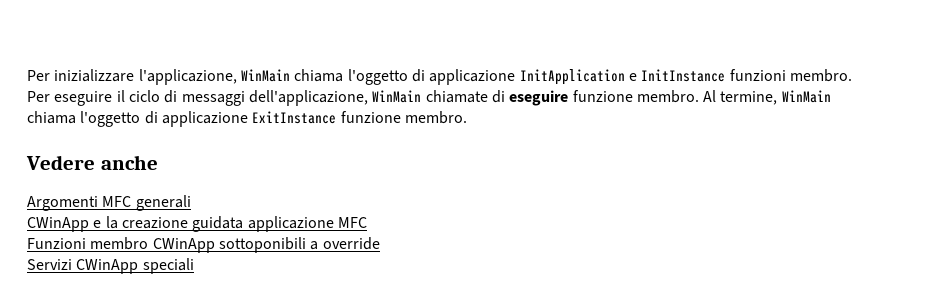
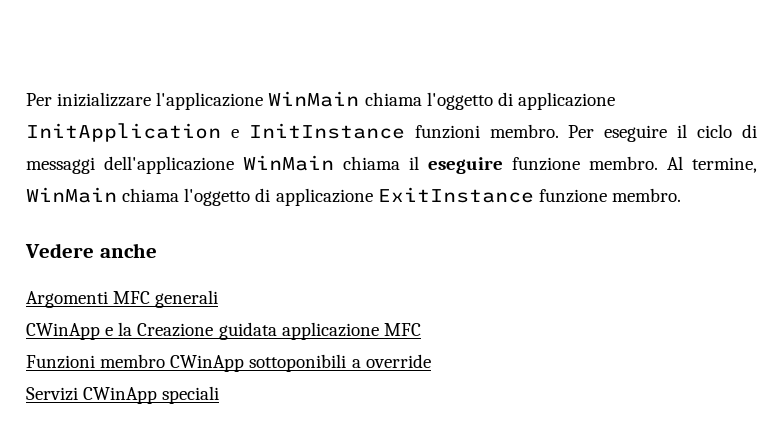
- Per inizializzare l'applicazione, WinMain chiama l'oggetto di applicazione InitApplication e InitInstance funzioni membro.
+ Per inizializzare l'applicazione WinMain chiama l'oggetto di applicazione InitApplication e InitInstance funzioni membro.
- Per eseguire il ciclo di messaggi dell'applicazione, WinMain chiamate di eseguire funzione membro.
+ Per eseguire il ciclo di messaggi dell'applicazione WinMain chiama il eseguire funzione membro.
- CWinApp e la creazione guidata applicazione MFC
+ CWinApp e la Creazione guidata applicazione MFC

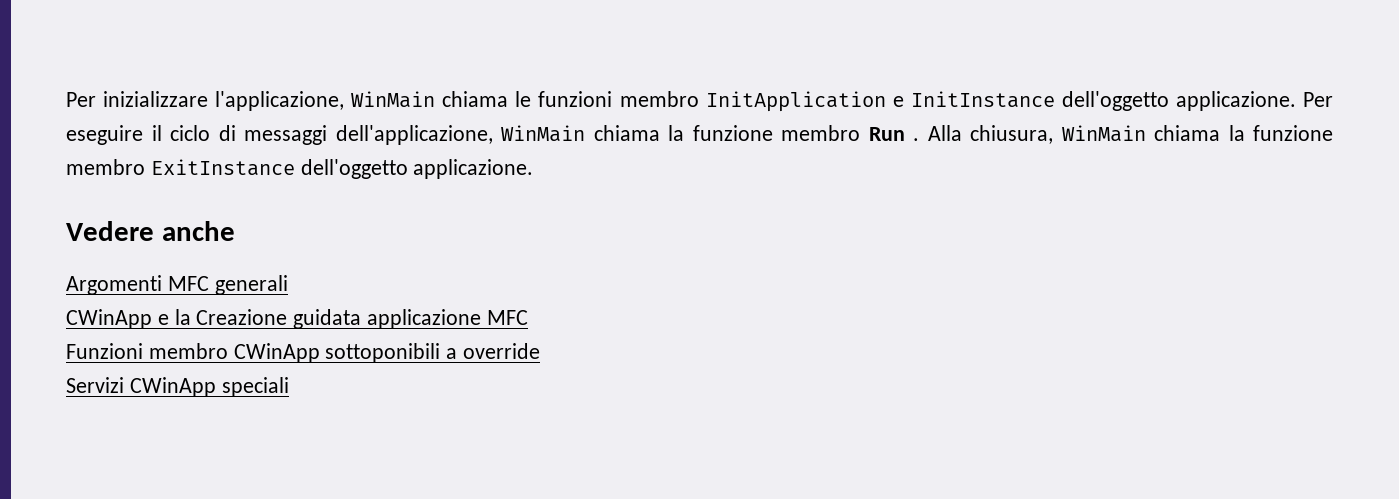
- Per inizializzare l'applicazione WinMain chiama l'oggetto di applicazione InitApplication e InitInstance funzioni membro.
+ Per inizializzare l'applicazione, WinMain chiama le funzioni membro InitApplication e InitInstance dell'oggetto applicazione.
- Per eseguire il ciclo di messaggi dell'applicazione WinMain chiama il eseguire funzione membro. Al termine, WinMain chiama l'oggetto di applicazione ExitInstance funzione membro.
+ Per eseguire il ciclo di messaggi dell'applicazione, WinMain chiama la funzione membro Run . Alla chiusura, WinMain chiama la funzione membro ExitInstance dell'oggetto applicazione.

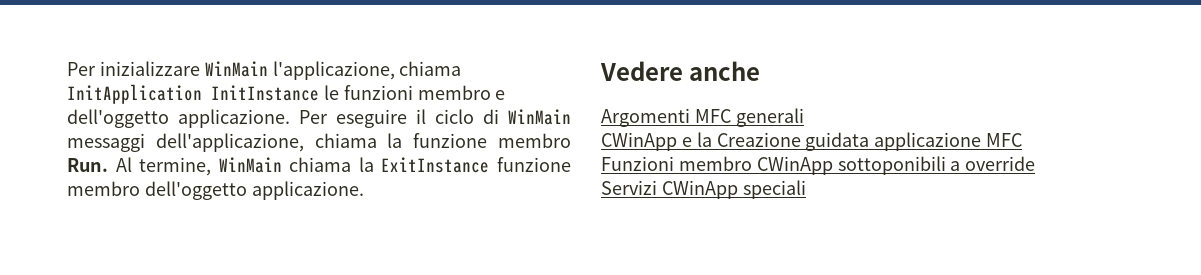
- Per inizializzare l'applicazione, WinMain chiama le funzioni membro InitApplication e InitInstance dell'oggetto applicazione.
+ Per inizializzare WinMain l'applicazione, chiama InitApplication InitInstance le funzioni membro e dell'oggetto applicazione.
- Per eseguire il ciclo di messaggi dell'applicazione, WinMain chiama la funzione membro Run . Alla chiusura, WinMain chiama la funzione membro ExitInstance dell'oggetto applicazione.
+ Per eseguire il ciclo di WinMain messaggi dell'applicazione, chiama la funzione membro Run. Al termine, WinMain chiama la ExitInstance funzione membro dell'oggetto applicazione.

